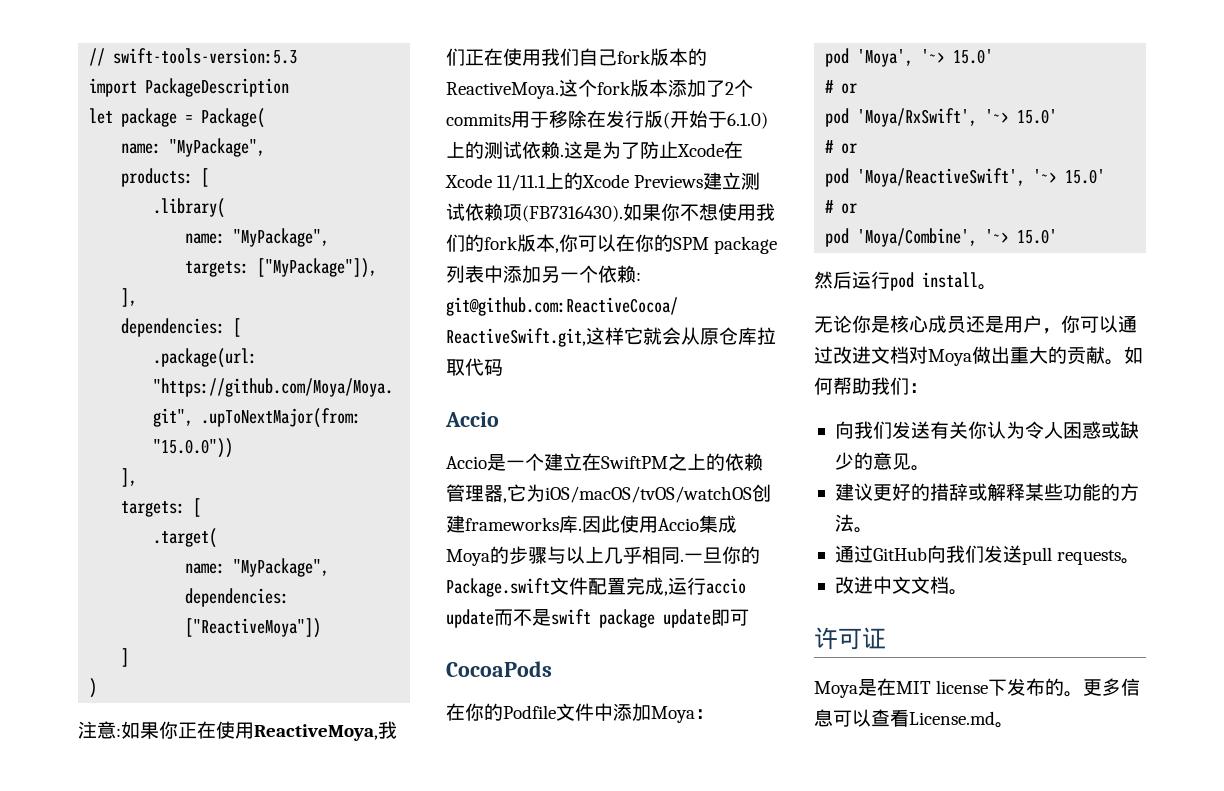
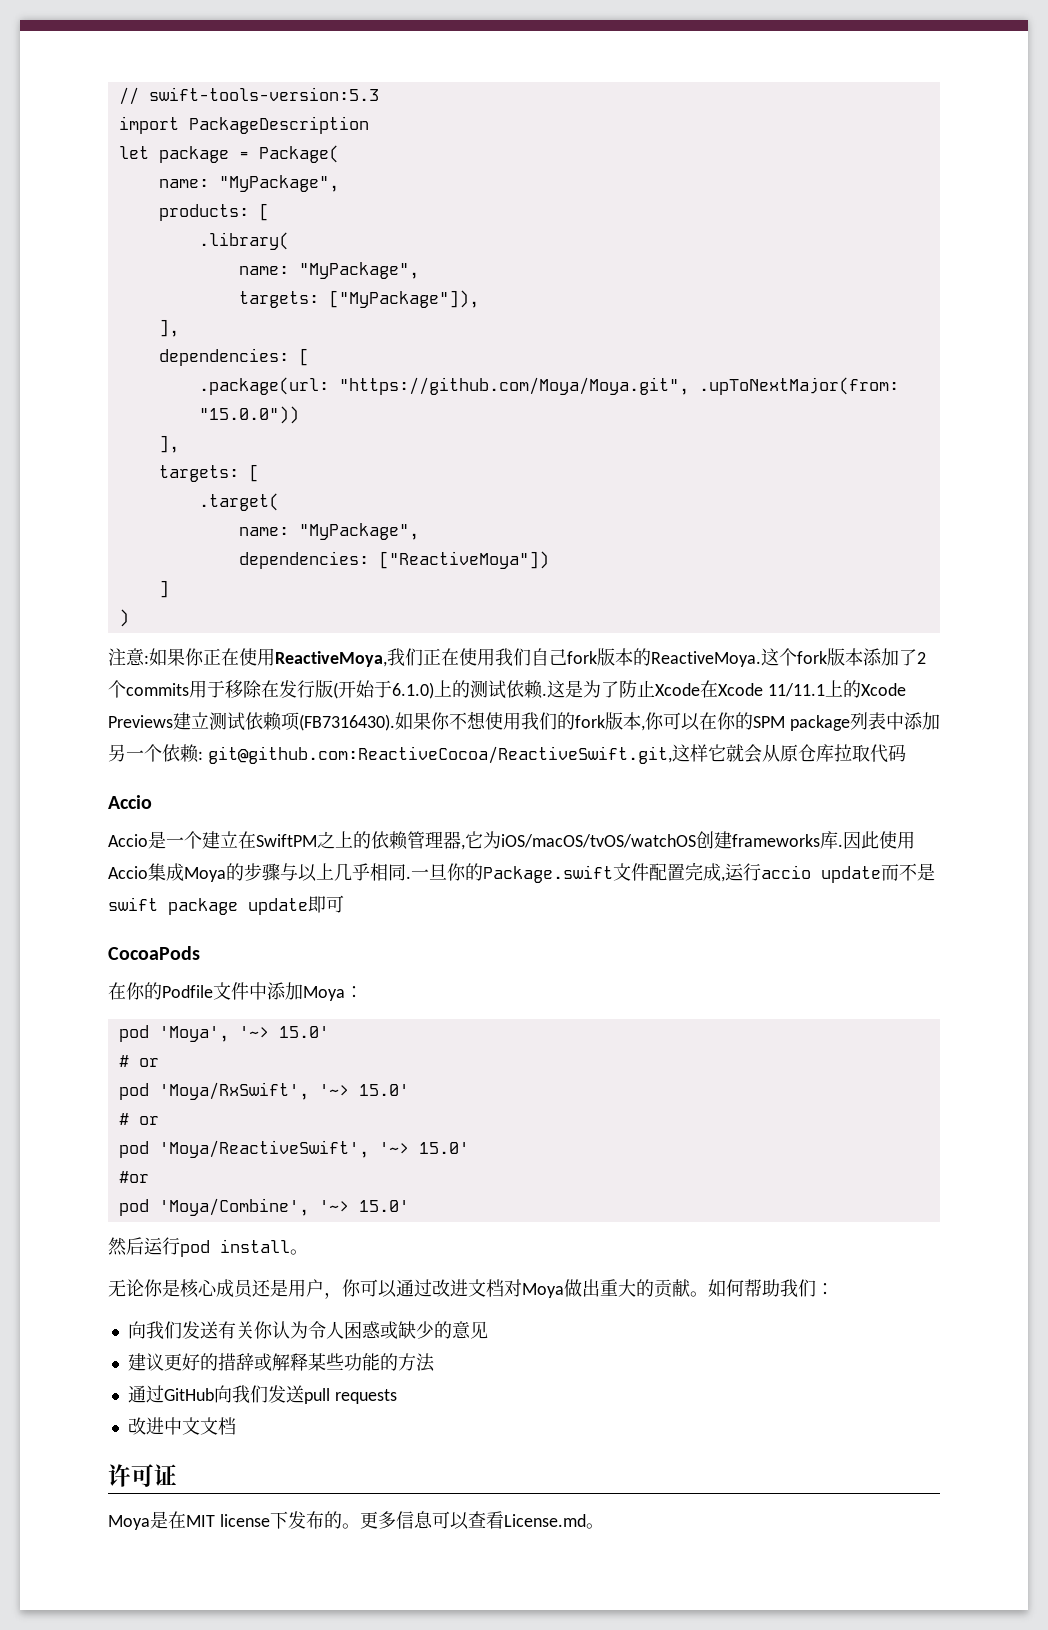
  pod 'Moya/ReactiveSwift', '~> 15.0'
- # or
+ #or
- 向我们发送有关你认为令人困惑或缺少的意见。
+ 向我们发送有关你认为令人困惑或缺少的意见
- 建议更好的措辞或解释某些功能的方法。
+ 建议更好的措辞或解释某些功能的方法
- 通过GitHub向我们发送pull requests。
+ 通过GitHub向我们发送pull requests
- 改进中文文档。
+ 改进中文文档

